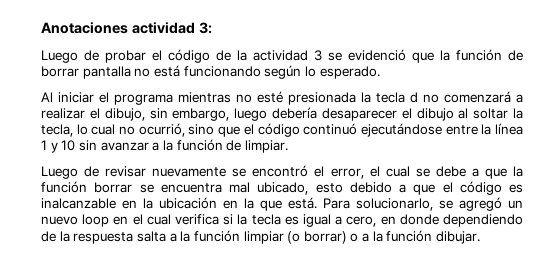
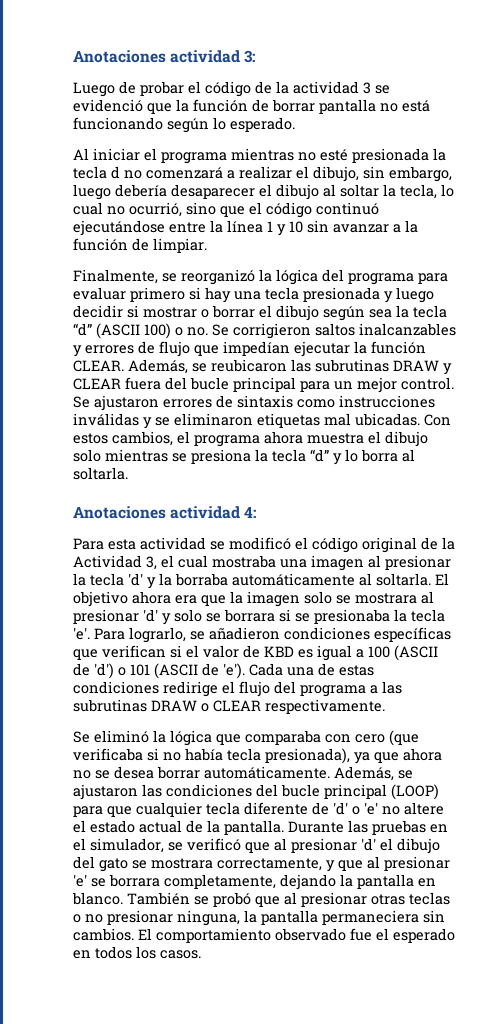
- Luego de revisar nuevamente se encontró el error, el cual se debe a que la función borrar se encuentra mal ubicado, esto debido a que el código es inalcanzable en la ubicación en la que está. Para solucionarlo, se agregó un nuevo loop en el cual verifica si la tecla es igual a cero, en donde dependiendo de la respuesta salta a la función limpiar (o borrar) o a la función dibujar.
+ Finalmente, se reorganizó la lógica del programa para evaluar primero si hay una tecla presionada y luego decidir si mostrar o borrar el dibujo según sea la tecla “d” (ASCII 100) o no. Se corrigieron saltos inalcanzables y errores de flujo que impedían ejecutar la función CLEAR. Además, se reubicaron las subrutinas DRAW y CLEAR fuera del bucle principal para un mejor control. Se ajustaron errores de sintaxis como instrucciones inválidas y se eliminaron etiquetas mal ubicadas. Con estos cambios, el programa ahora muestra el dibujo solo mientras se presiona la tecla “d” y lo borra al soltarla.
+ Anotaciones actividad 4:
+ Para esta actividad se modificó el código original de la Actividad 3, el cual mostraba una imagen al presionar la tecla 'd' y la borraba automáticamente al soltarla. El objetivo ahora era que la imagen solo se mostrara al presionar 'd' y solo se borrara si se presionaba la tecla 'e'. Para lograrlo, se añadieron condiciones específicas que verifican si el valor de KBD es igual a 100 (ASCII de 'd') o 101 (ASCII de 'e'). Cada una de estas condiciones redirige el flujo del programa a las subrutinas DRAW o CLEAR respectivamente.
+ Se eliminó la lógica que comparaba con cero (que verificaba si no había tecla presionada), ya que ahora no se desea borrar automáticamente. Además, se ajustaron las condiciones del bucle principal (LOOP) para que cualquier tecla diferente de 'd' o 'e' no altere el estado actual de la pantalla. Durante las pruebas en el simulador, se verificó que al presionar 'd' el dibujo del gato se mostrara correctamente, y que al presionar 'e' se borrara completamente, dejando la pantalla en blanco. También se probó que al presionar otras teclas o no presionar ninguna, la pantalla permaneciera sin cambios. El comportamiento observado fue el esperado en todos los casos.

